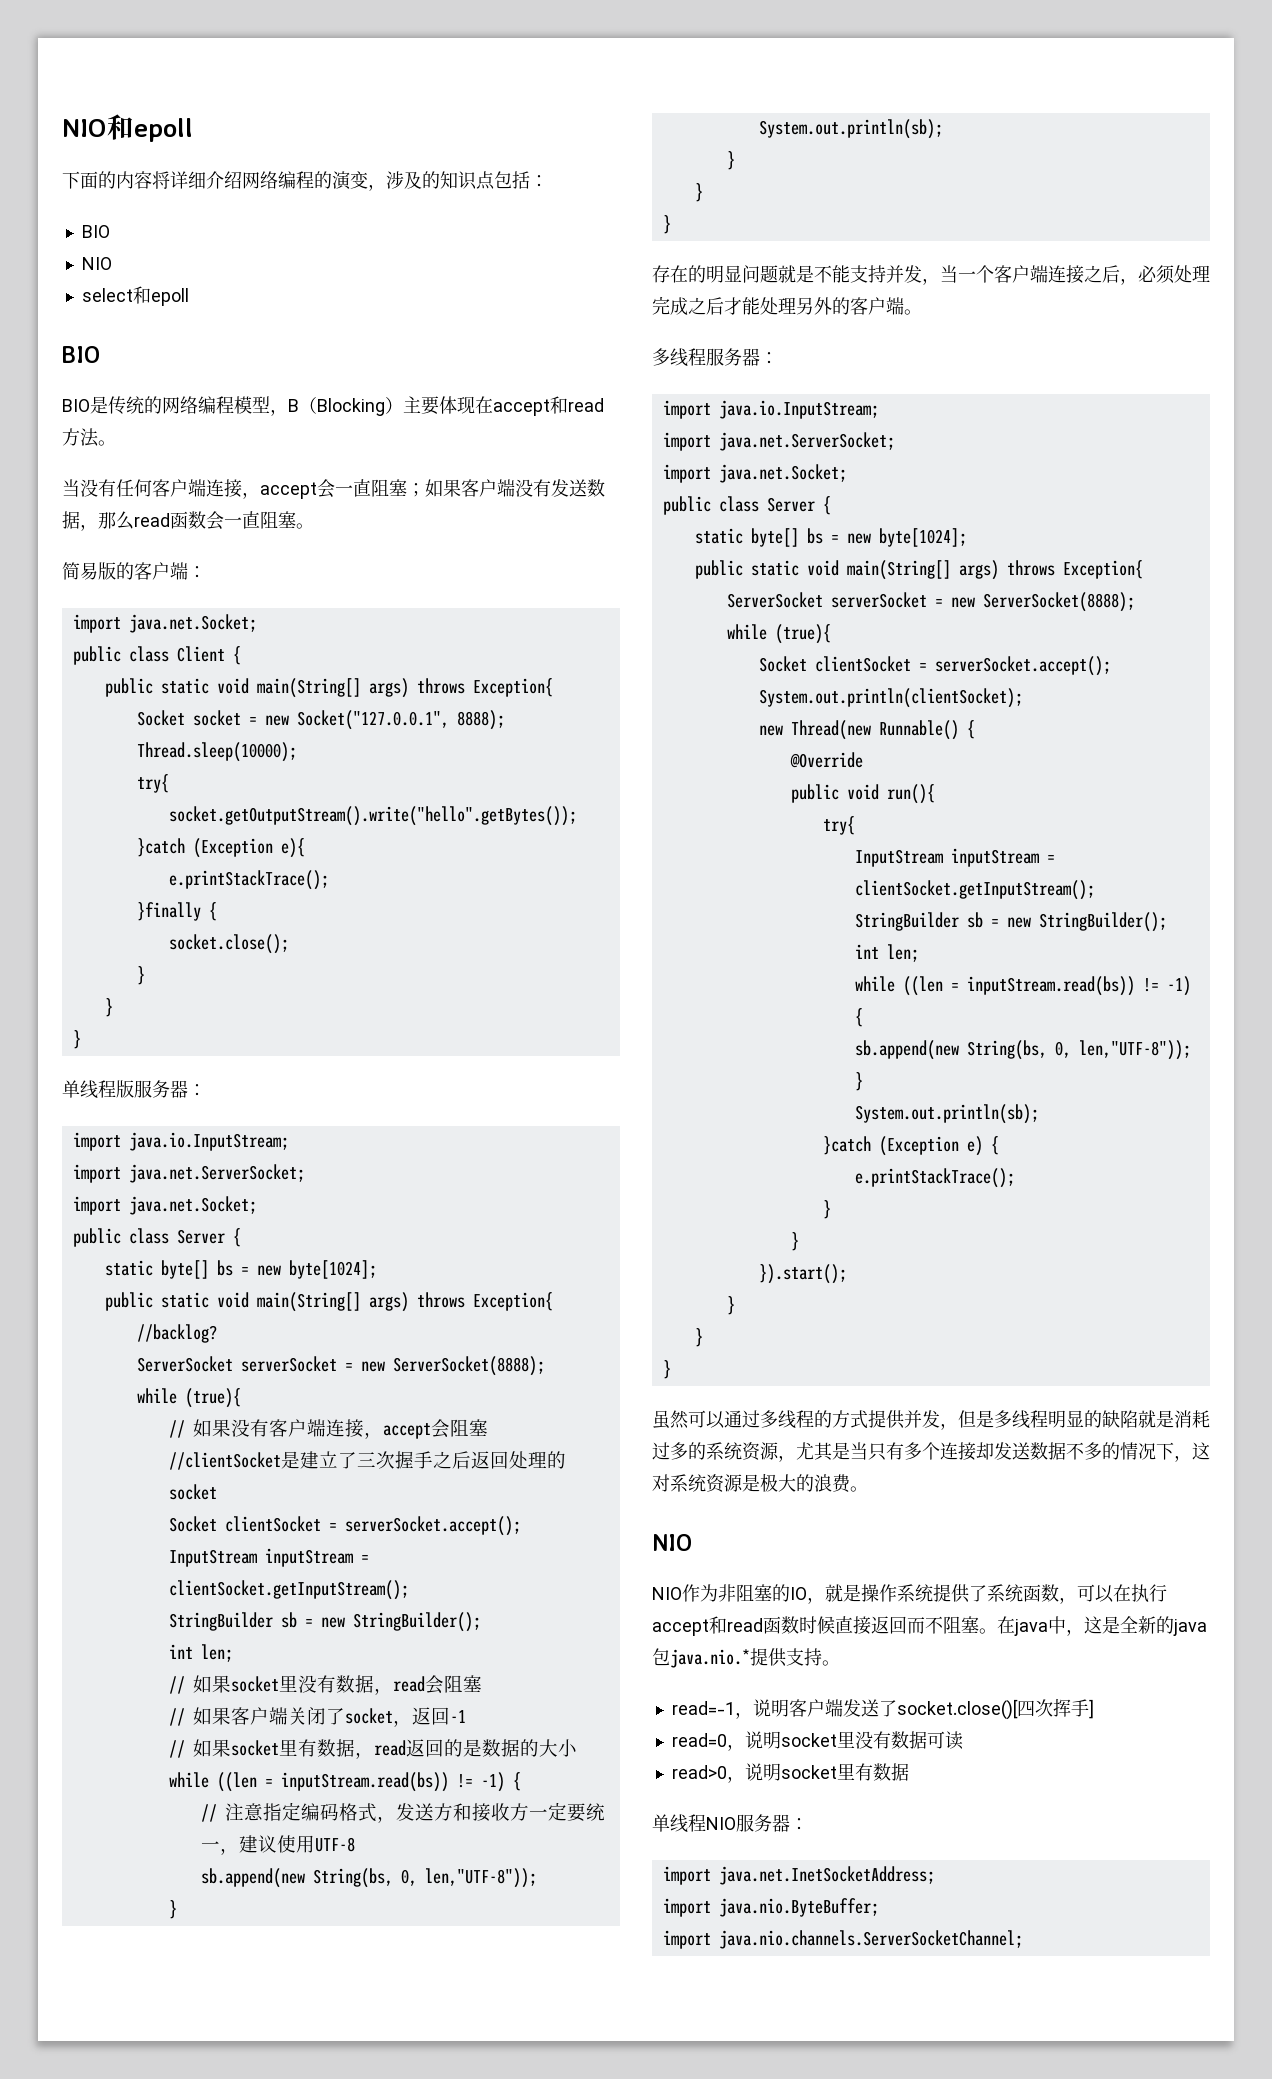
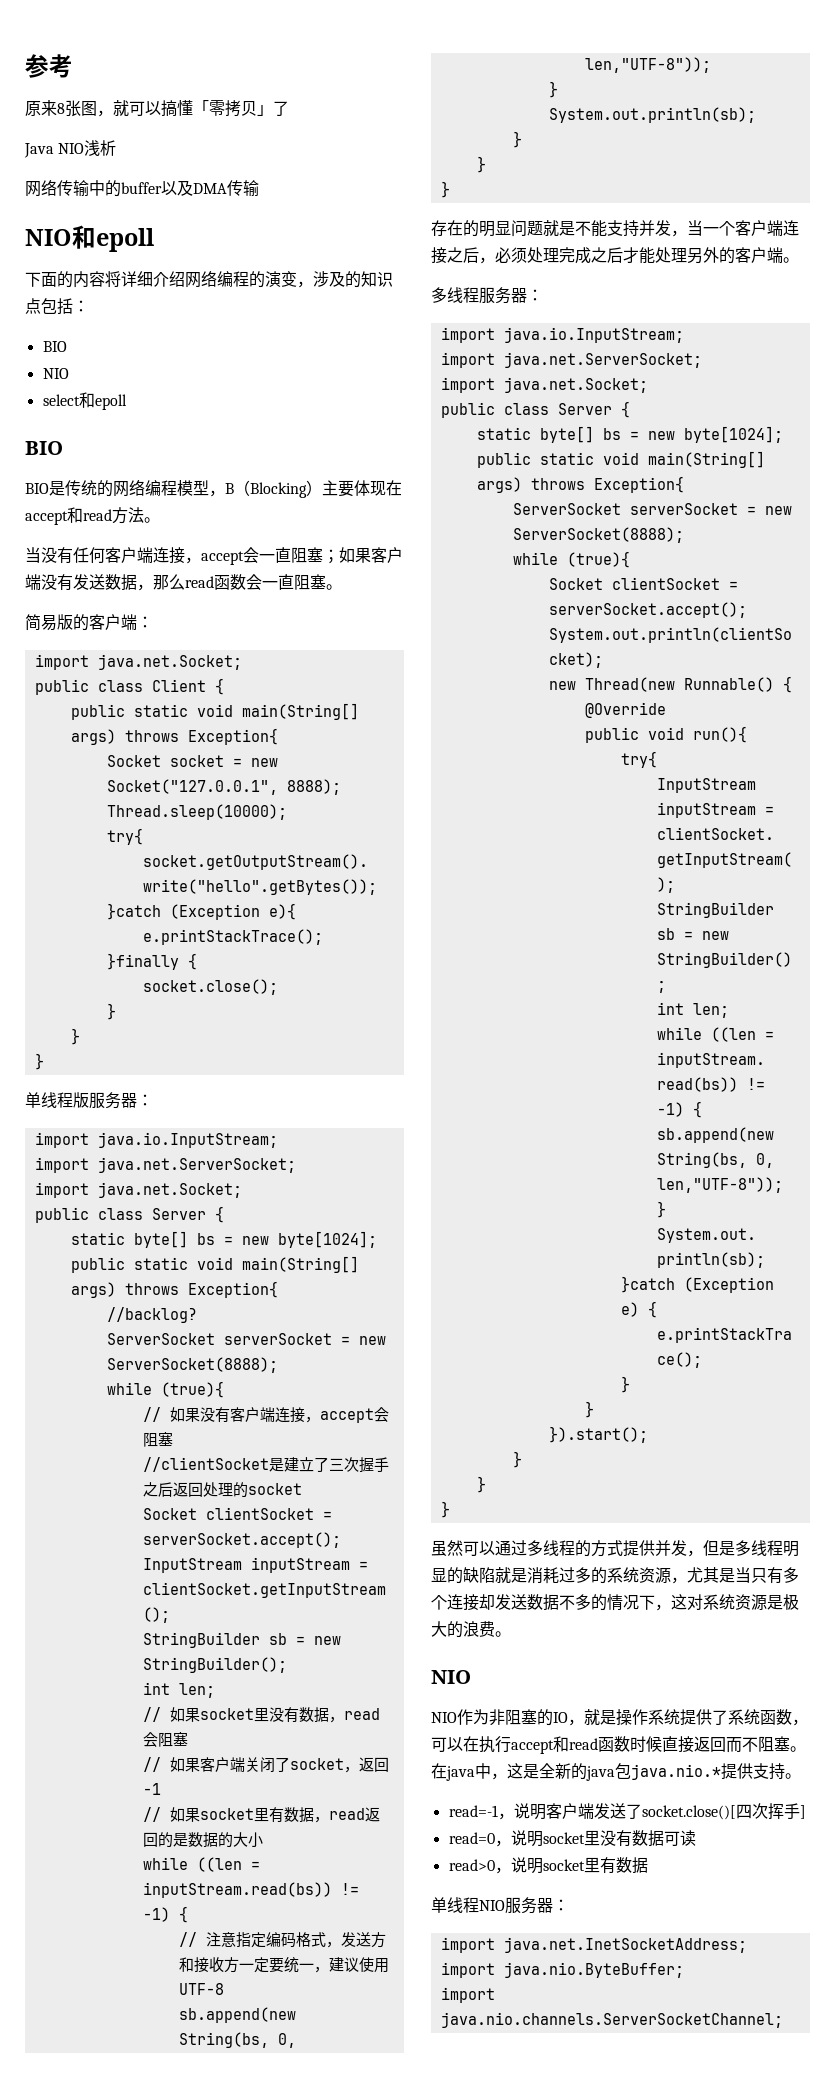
+ 参考
+ 原来8张图，就可以搞懂「零拷贝」了
+ Java NIO浅析
+ 网络传输中的buffer以及DMA传输

